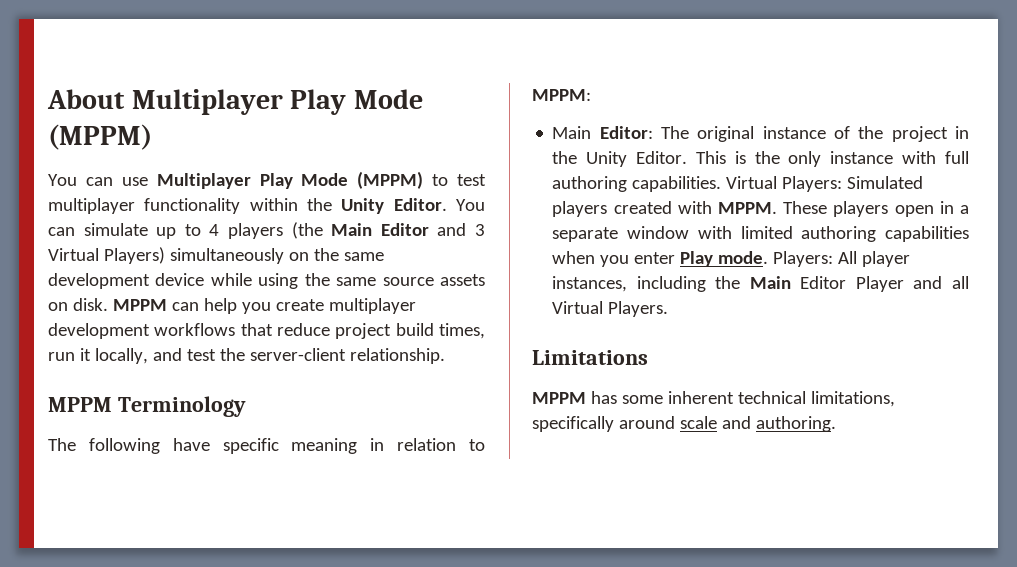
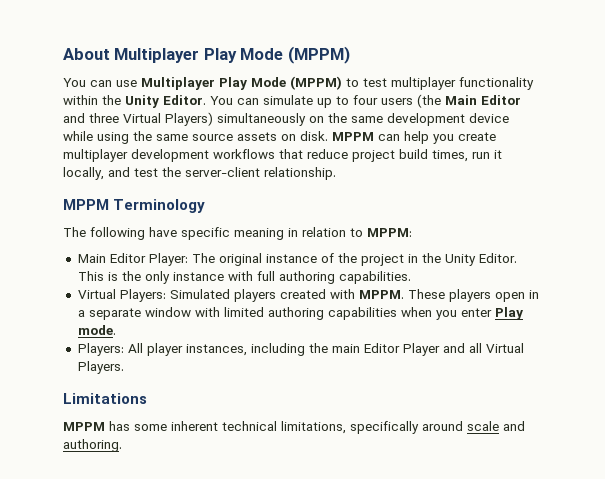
- You can simulate up to 4 players (the Main Editor and 3 Virtual Players) simultaneously on the same development device while using the same source assets on disk.
+ You can simulate up to four users (the Main Editor and three Virtual Players) simultaneously on the same development device while using the same source assets on disk.
- Main Editor: The original instance of the project in the Unity Editor.
+ Main Editor Player: The original instance of the project in the Unity Editor.
- This is the only instance with full authoring capabilities. Virtual Players: Simulated players created with MPPM.
+ This is the only instance with full authoring capabilities.
+ Virtual Players: Simulated players created with MPPM.
- These players open in a separate window with limited authoring capabilities when you enter Play mode. Players: All player instances, including the Main Editor Player and all Virtual Players.
+ These players open in a separate window with limited authoring capabilities when you enter Play mode.
+ Players: All player instances, including the main Editor Player and all Virtual Players.

